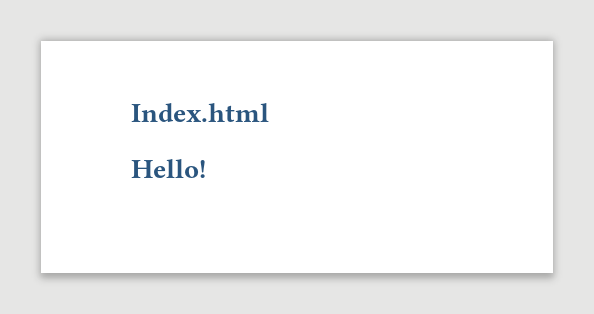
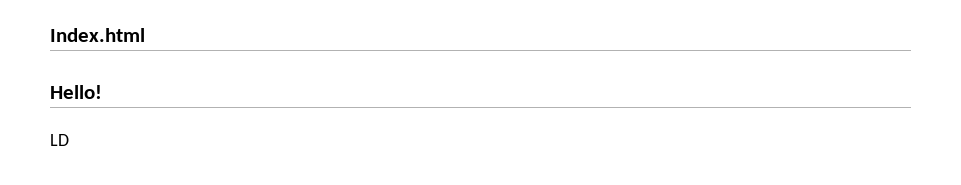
+ LD

